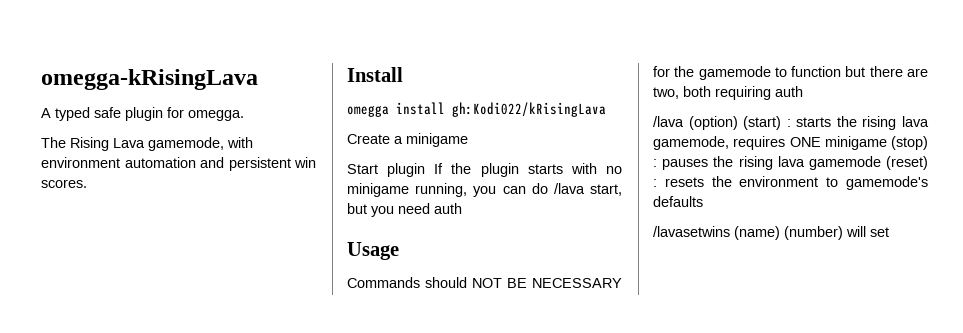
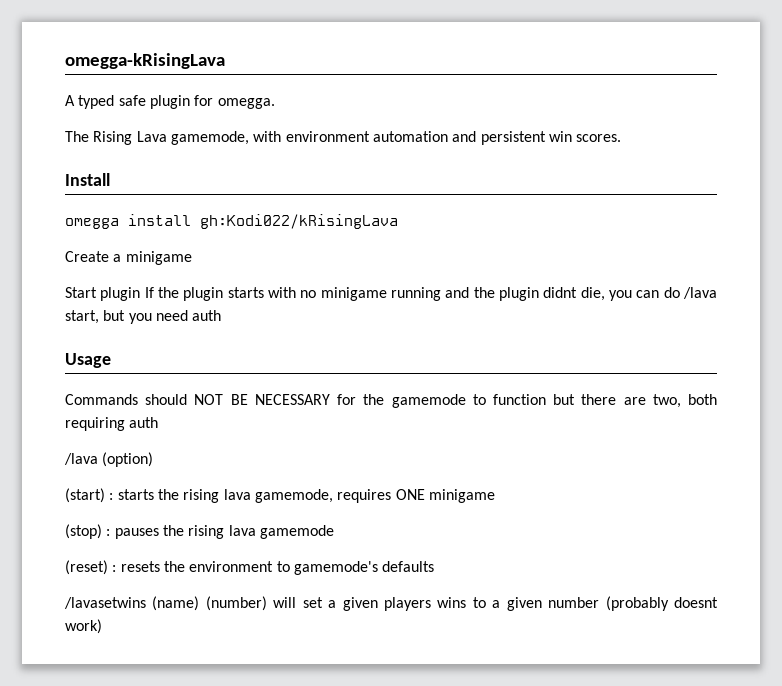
- Start plugin If the plugin starts with no minigame running, you can do /lava start, but you need auth
+ Start plugin If the plugin starts with no minigame running and the plugin didnt die, you can do /lava start, but you need auth
- /lava (option) (start) : starts the rising lava gamemode, requires ONE minigame (stop) : pauses the rising lava gamemode (reset) : resets the environment to gamemode's defaults
+ /lava (option)
+ (start) : starts the rising lava gamemode, requires ONE minigame
+ (stop) : pauses the rising lava gamemode
+ (reset) : resets the environment to gamemode's defaults
- /lavasetwins (name) (number) will set
+ /lavasetwins (name) (number) will set a given players wins to a given number (probably doesnt work)

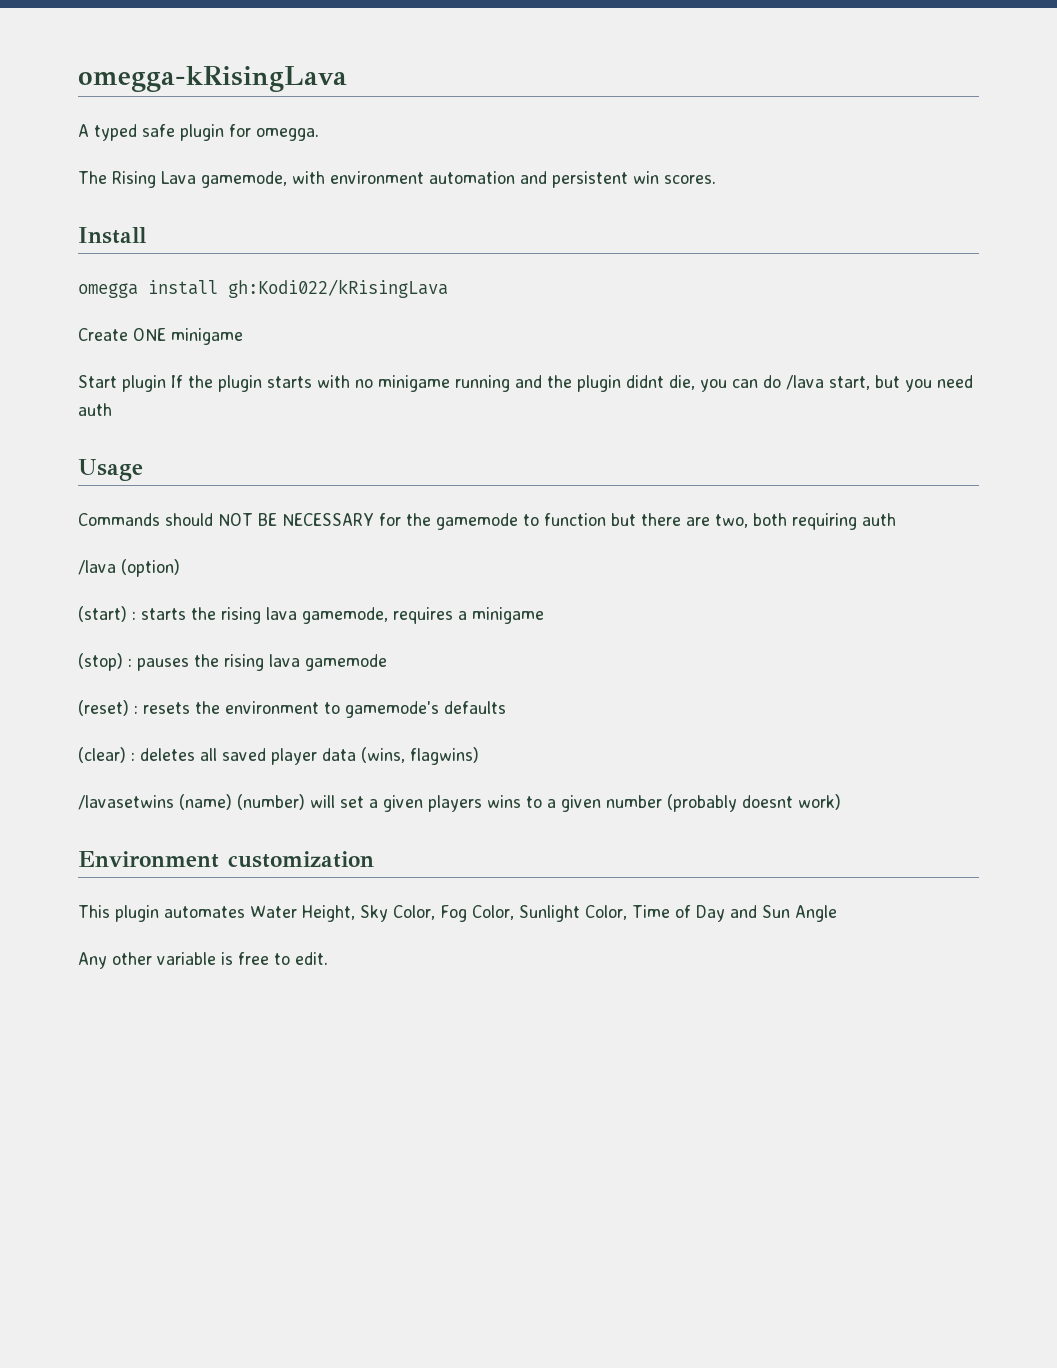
- Create a minigame
+ Create ONE minigame
- (start) : starts the rising lava gamemode, requires ONE minigame
+ (start) : starts the rising lava gamemode, requires a minigame
+ (clear) : deletes all saved player data (wins, flagwins)
+ Environment customization
+ This plugin automates Water Height, Sky Color, Fog Color, Sunlight Color, Time of Day and Sun Angle
+ Any other variable is free to edit.

